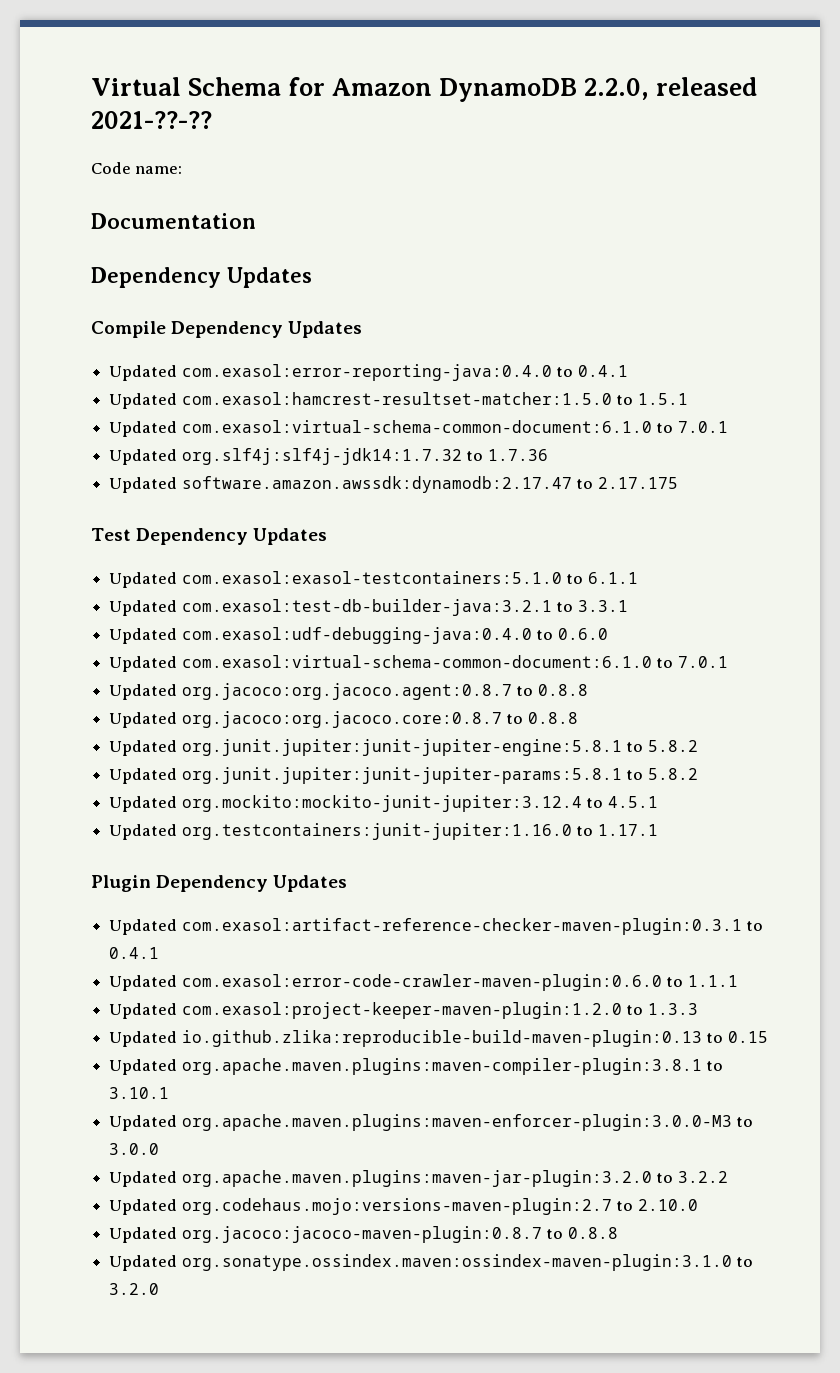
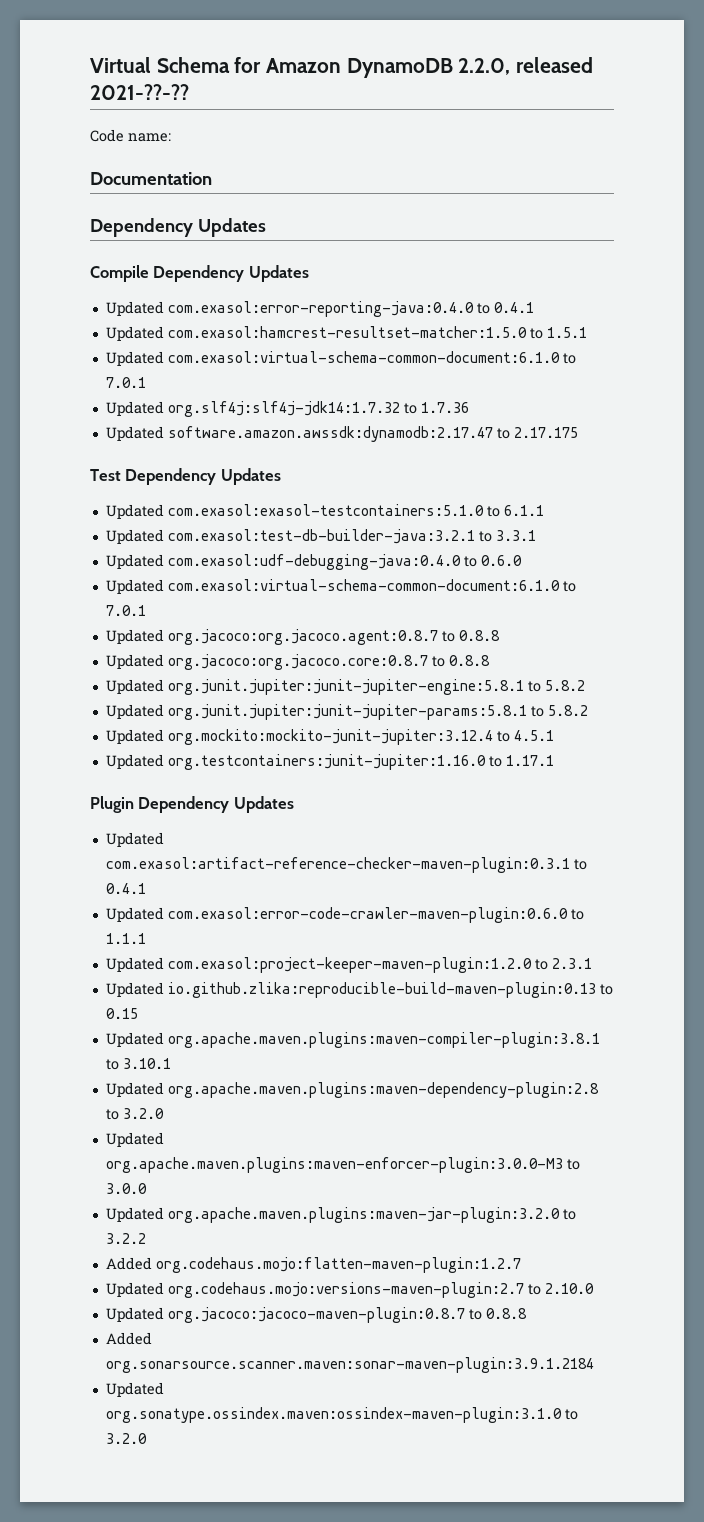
- Updated com.exasol:project-keeper-maven-plugin:1.2.0 to 1.3.3
+ Updated com.exasol:project-keeper-maven-plugin:1.2.0 to 2.3.1
+ Updated org.apache.maven.plugins:maven-dependency-plugin:2.8 to 3.2.0
+ Added org.codehaus.mojo:flatten-maven-plugin:1.2.7
+ Added org.sonarsource.scanner.maven:sonar-maven-plugin:3.9.1.2184

